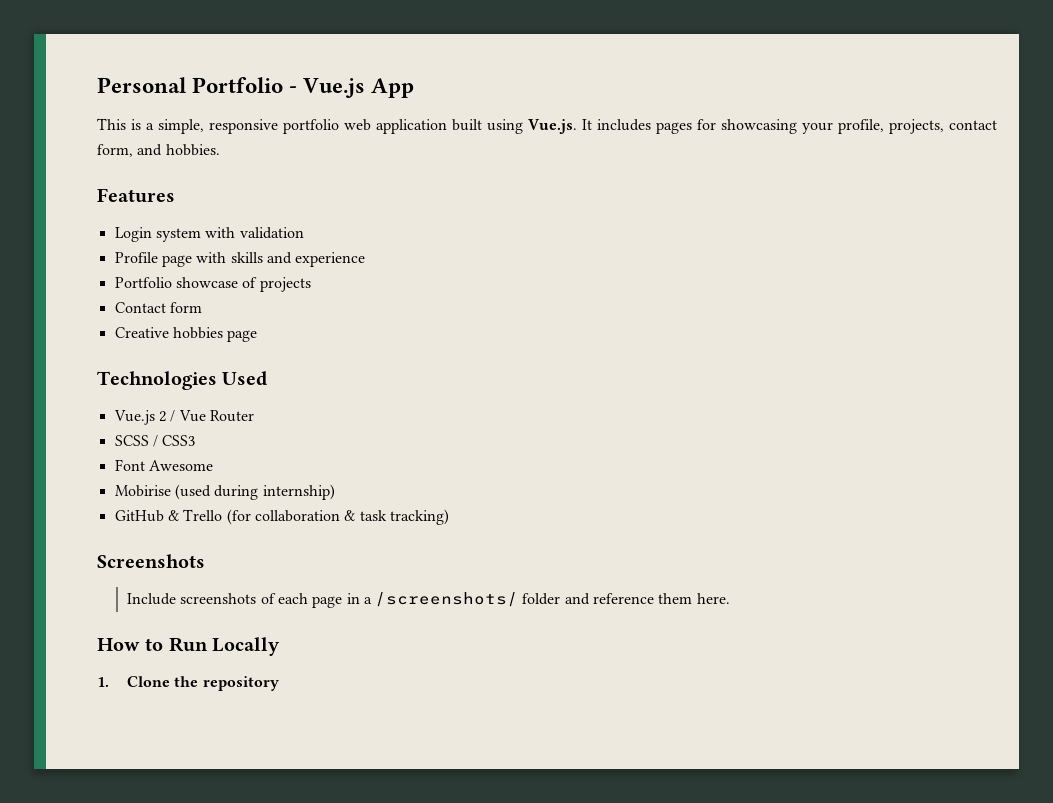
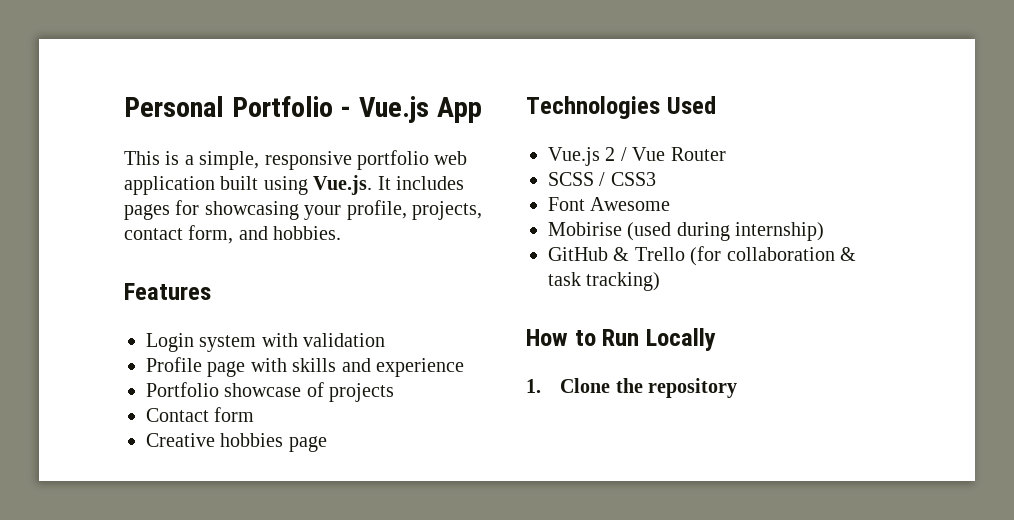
- Screenshots
- Include screenshots of each page in a /screenshots/ folder and reference them here.

